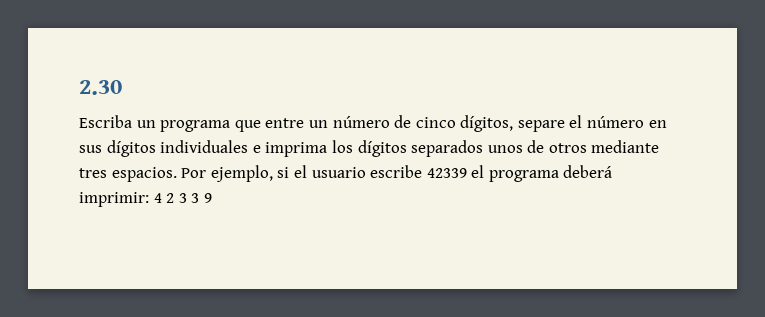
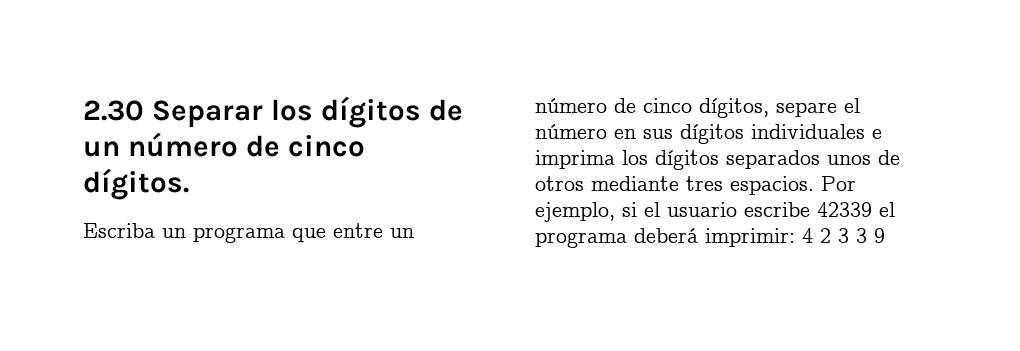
- 2.30
+ 2.30 Separar los dígitos de un número de cinco dígitos.

